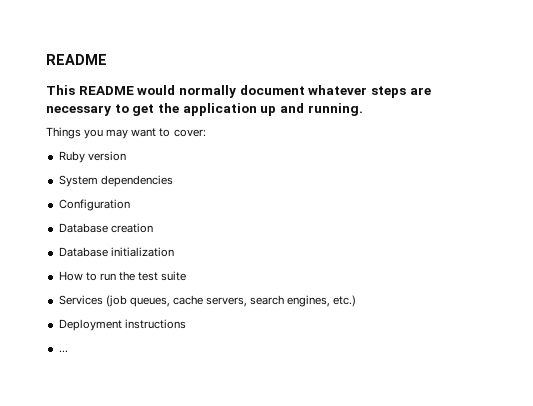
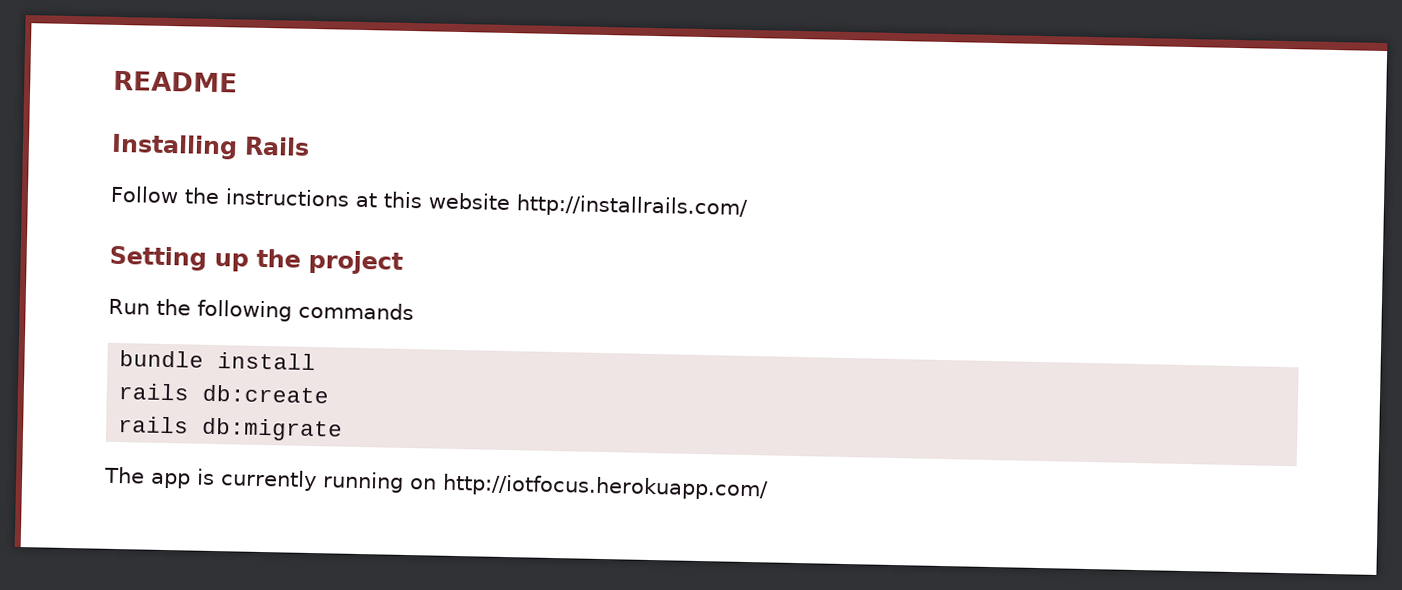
- This README would normally document whatever steps are necessary to get the application up and running.
- Things you may want to cover:
- Ruby version
- System dependencies
- Configuration
- Database creation
- Database initialization
- How to run the test suite
- Services (job queues, cache servers, search engines, etc.)
- Deployment instructions
- ...
+ Installing Rails
+ Follow the instructions at this website http://installrails.com/
+ Setting up the project
+ Run the following commands
+ bundle install
+ rails db:create
+ rails db:migrate
+ The app is currently running on http://iotfocus.herokuapp.com/

